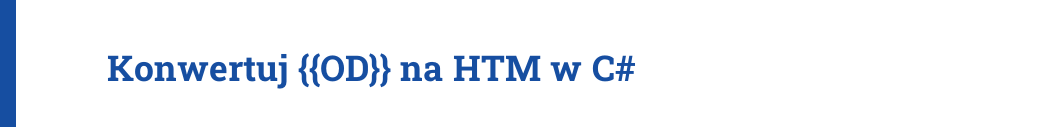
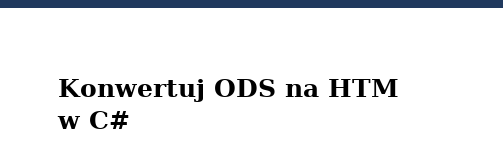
- Konwertuj {{OD}} na HTM w C#
+ Konwertuj ODS na HTM w C#

